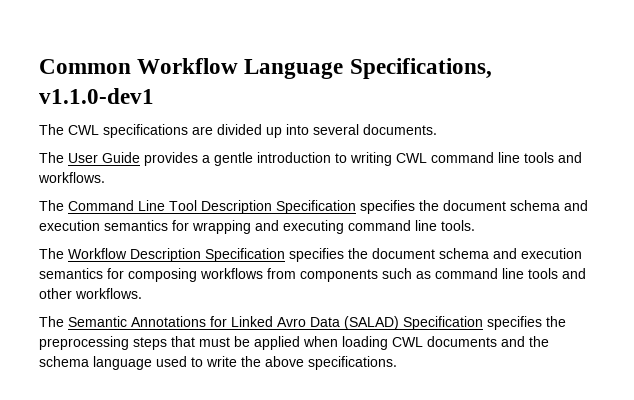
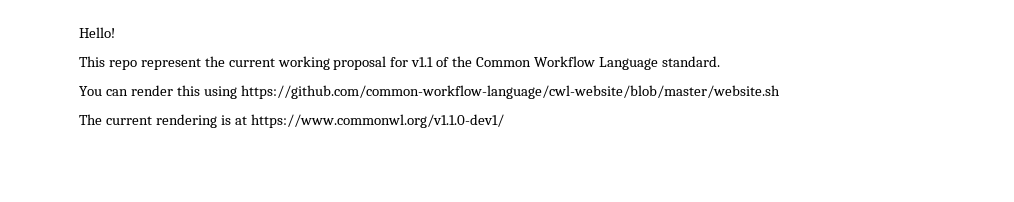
- Common Workflow Language Specifications, v1.1.0-dev1
- The CWL specifications are divided up into several documents.
- The User Guide provides a gentle introduction to writing CWL command line tools and workflows.
- The Command Line Tool Description Specification specifies the document schema and execution semantics for wrapping and executing command line tools.
- The Workflow Description Specification specifies the document schema and execution semantics for composing workflows from components such as command line tools and other workflows.
- The Semantic Annotations for Linked Avro Data (SALAD) Specification specifies the preprocessing steps that must be applied when loading CWL documents and the schema language used to write the above specifications.
+ Hello!
+ This repo represent the current working proposal for v1.1 of the Common Workflow Language standard.
+ You can render this using https://github.com/common-workflow-language/cwl-website/blob/master/website.sh
+ The current rendering is at https://www.commonwl.org/v1.1.0-dev1/

